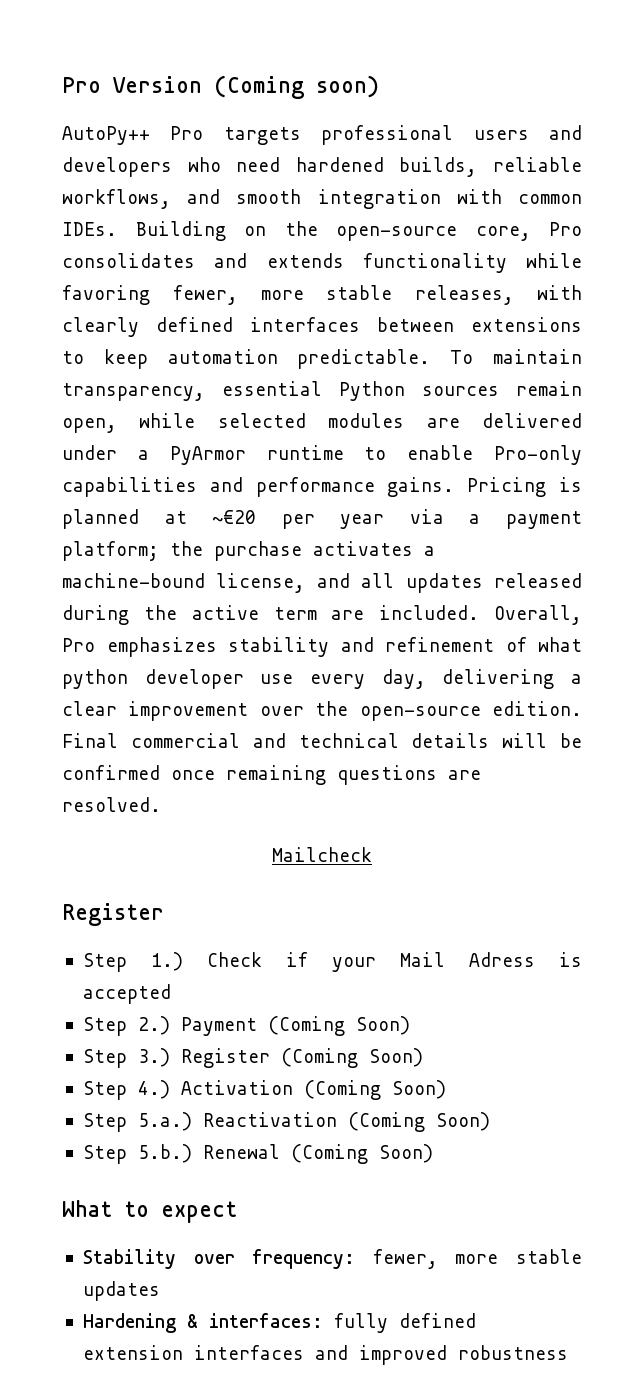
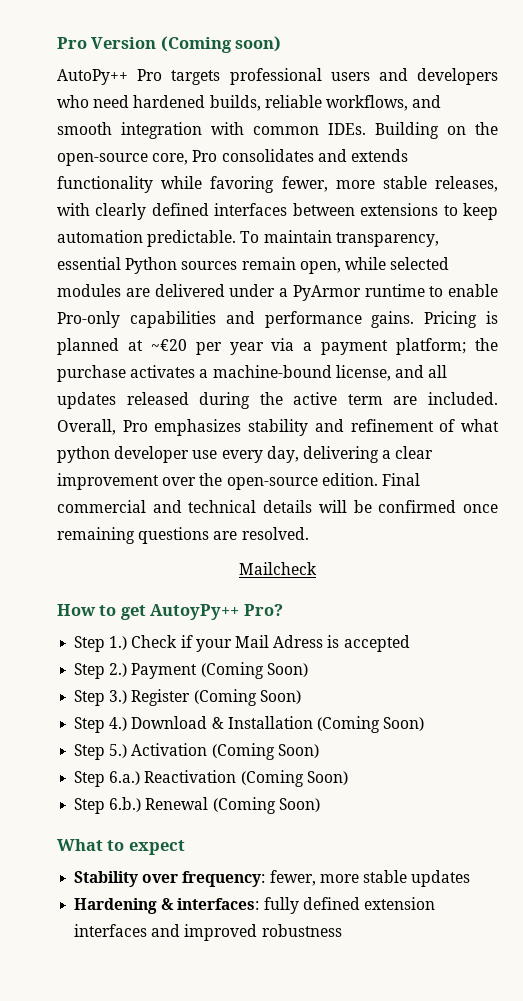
  Mailcheck
- Register
+ How to get AutoyPy++ Pro?
- Step 4.) Activation (Coming Soon)
+ Step 4.) Download & Installation (Coming Soon)
+ Step 5.) Activation (Coming Soon)
- Step 5.a.) Reactivation (Coming Soon)
+ Step 6.a.) Reactivation (Coming Soon)
- Step 5.b.) Renewal (Coming Soon)
+ Step 6.b.) Renewal (Coming Soon)

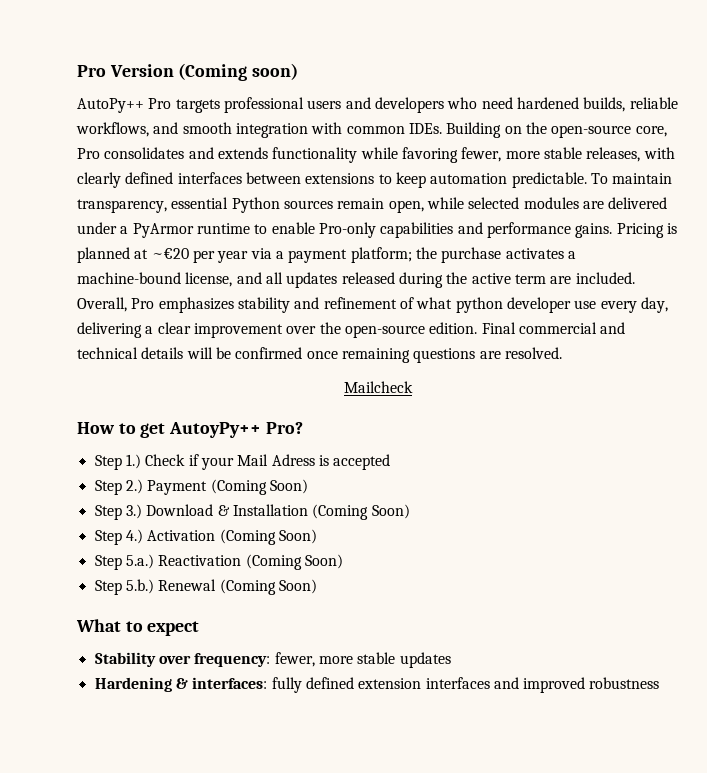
- Step 3.) Register (Coming Soon)
- Step 4.) Download & Installation (Coming Soon)
+ Step 3.) Download & Installation (Coming Soon)
- Step 5.) Activation (Coming Soon)
+ Step 4.) Activation (Coming Soon)
- Step 6.a.) Reactivation (Coming Soon)
+ Step 5.a.) Reactivation (Coming Soon)
- Step 6.b.) Renewal (Coming Soon)
+ Step 5.b.) Renewal (Coming Soon)

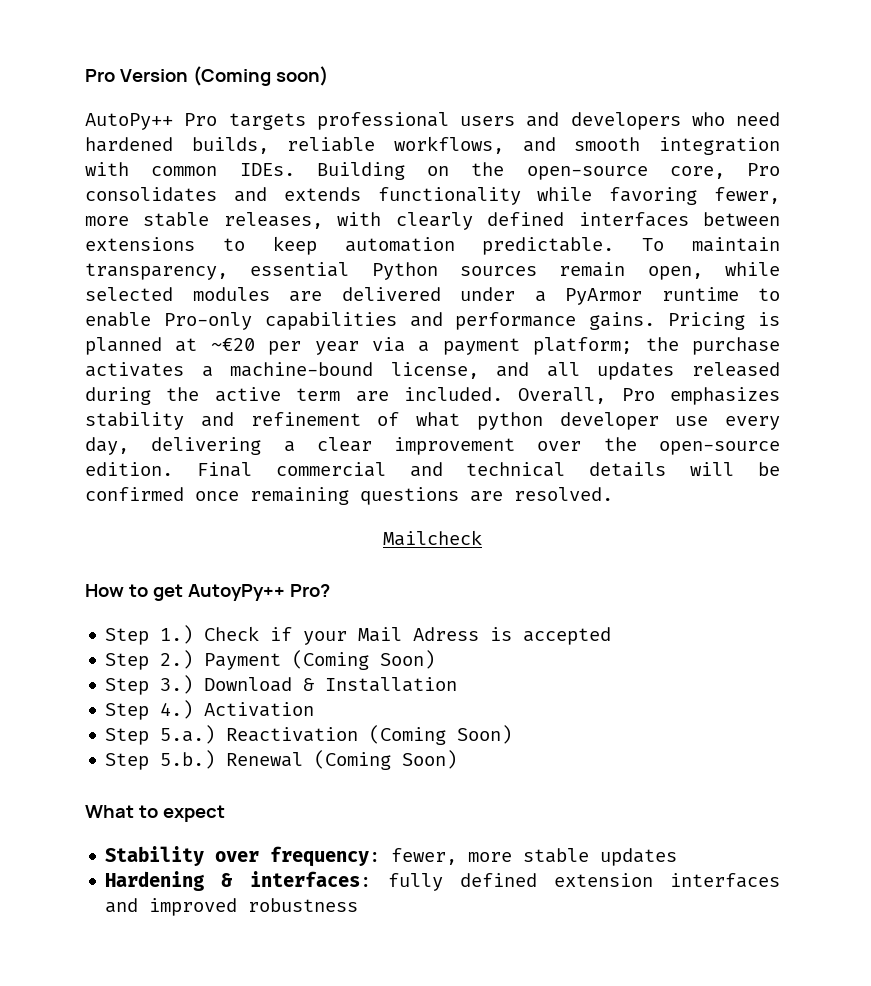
- Step 3.) Download & Installation (Coming Soon)
+ Step 3.) Download & Installation
- Step 4.) Activation (Coming Soon)
+ Step 4.) Activation

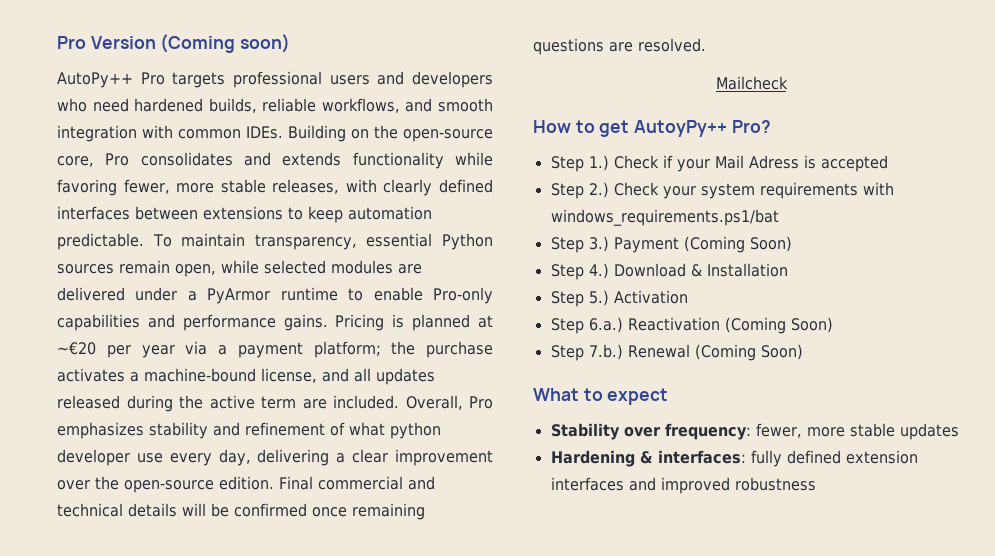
- Step 2.) Payment (Coming Soon)
+ Step 2.) Check your system requirements with windows_requirements.ps1/bat
+ Step 3.) Payment (Coming Soon)
- Step 3.) Download & Installation
+ Step 4.) Download & Installation
- Step 4.) Activation
+ Step 5.) Activation
- Step 5.a.) Reactivation (Coming Soon)
+ Step 6.a.) Reactivation (Coming Soon)
- Step 5.b.) Renewal (Coming Soon)
+ Step 7.b.) Renewal (Coming Soon)

